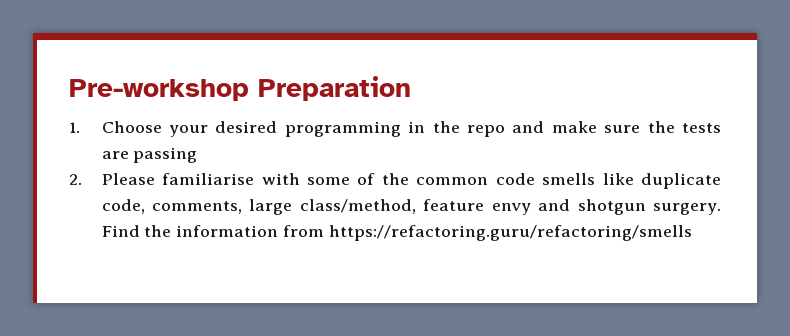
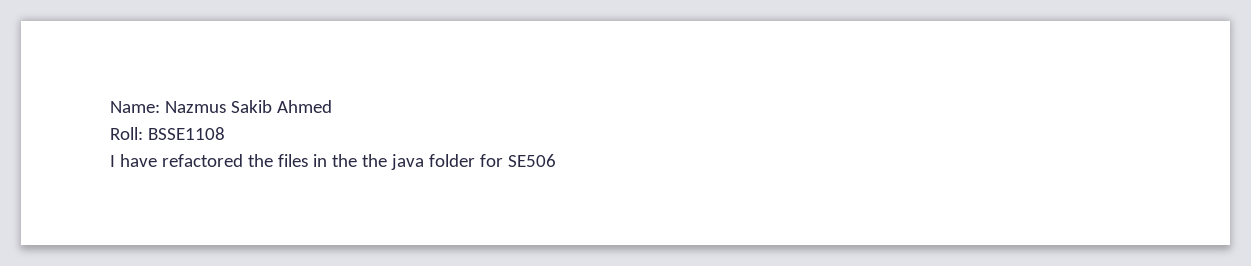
- Pre-workshop Preparation
- 1. Choose your desired programming in the repo and make sure the tests are passing
- 2. Please familiarise with some of the common code smells like duplicate code, comments, large class/method, feature envy and shotgun surgery. Find the information from https://refactoring.guru/refactoring/smells
+ Name: Nazmus Sakib Ahmed
+ Roll: BSSE1108
+ I have refactored the files in the the java folder for SE506

